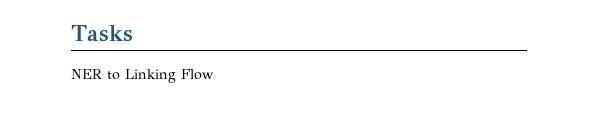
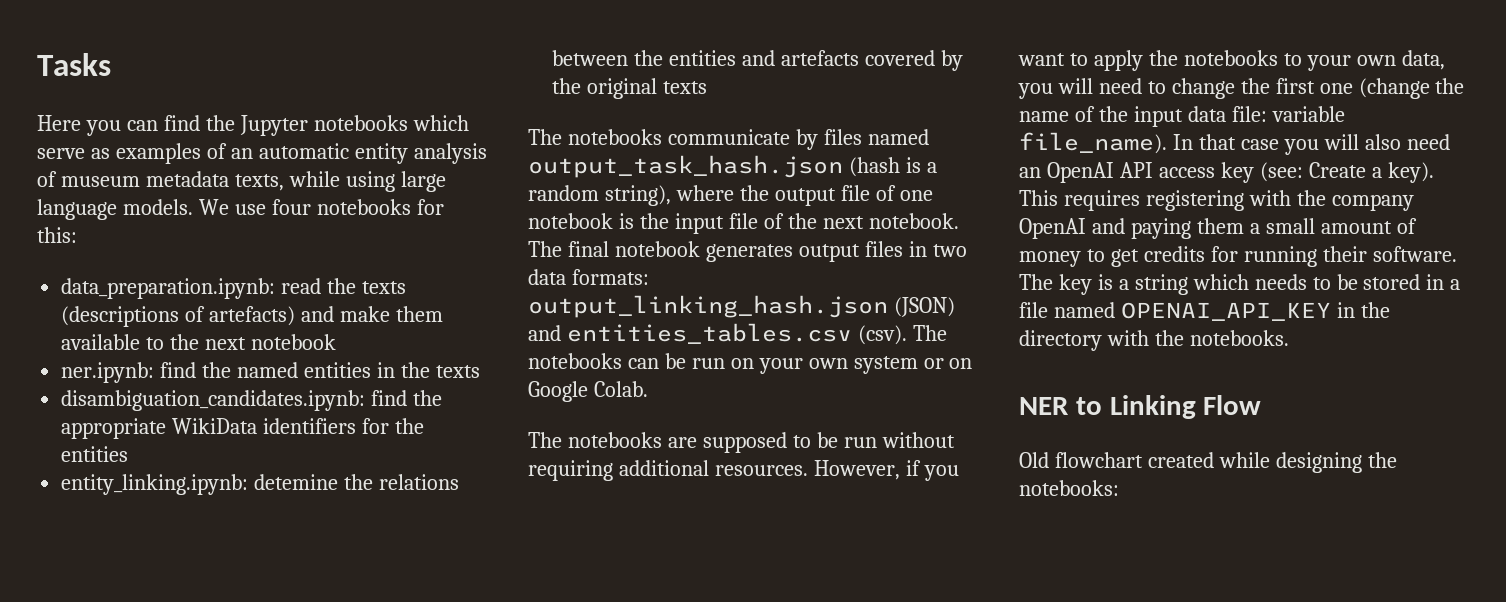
+ Here you can find the Jupyter notebooks which serve as examples of an automatic entity analysis of museum metadata texts, while using large language models. We use four notebooks for this:
+ data_preparation.ipynb: read the texts (descriptions of artefacts) and make them available to the next notebook
+ ner.ipynb: find the named entities in the texts
+ disambiguation_candidates.ipynb: find the appropriate WikiData identifiers for the entities
+ entity_linking.ipynb: detemine the relations between the entities and artefacts covered by the original texts
+ The notebooks communicate by files named output_task_hash.json (hash is a random string), where the output file of one notebook is the input file of the next notebook. The final notebook generates output files in two data formats: output_linking_hash.json (JSON) and entities_tables.csv (csv). The notebooks can be run on your own system or on Google Colab.
+ The notebooks are supposed to be run without requiring additional resources. However, if you want to apply the notebooks to your own data, you will need to change the first one (change the name of the input data file: variable file_name). In that case you will also need an OpenAI API access key (see: Create a key). This requires registering with the company OpenAI and paying them a small amount of money to get credits for running their software. The key is a string which needs to be stored in a file named OPENAI_API_KEY in the directory with the notebooks.
  NER to Linking Flow
+ Old flowchart created while designing the notebooks:

